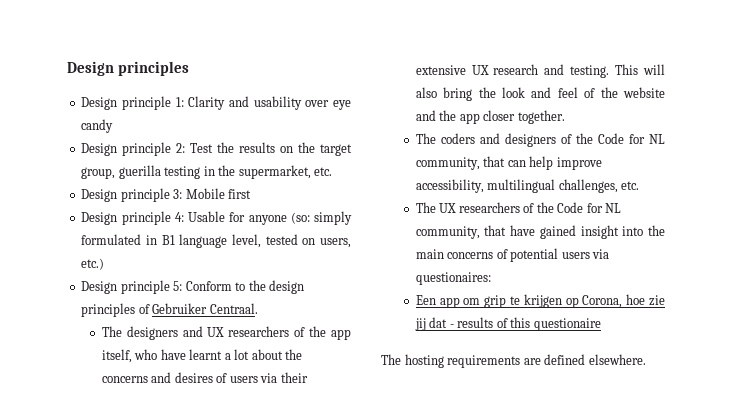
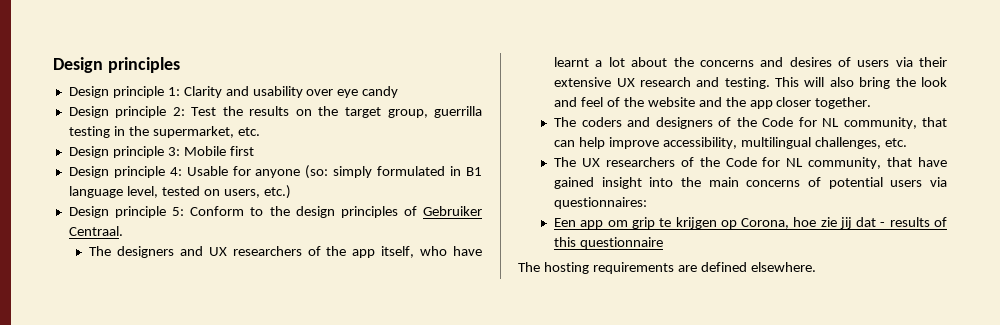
- Design principle 2: Test the results on the target group, guerilla testing in the supermarket, etc.
+ Design principle 2: Test the results on the target group, guerrilla testing in the supermarket, etc.
- The UX researchers of the Code for NL community, that have gained insight into the main concerns of potential users via questionaires:
+ The UX researchers of the Code for NL community, that have gained insight into the main concerns of potential users via questionnaires:
- Een app om grip te krijgen op Corona, hoe zie jij dat - results of this questionaire
+ Een app om grip te krijgen op Corona, hoe zie jij dat - results of this questionnaire

